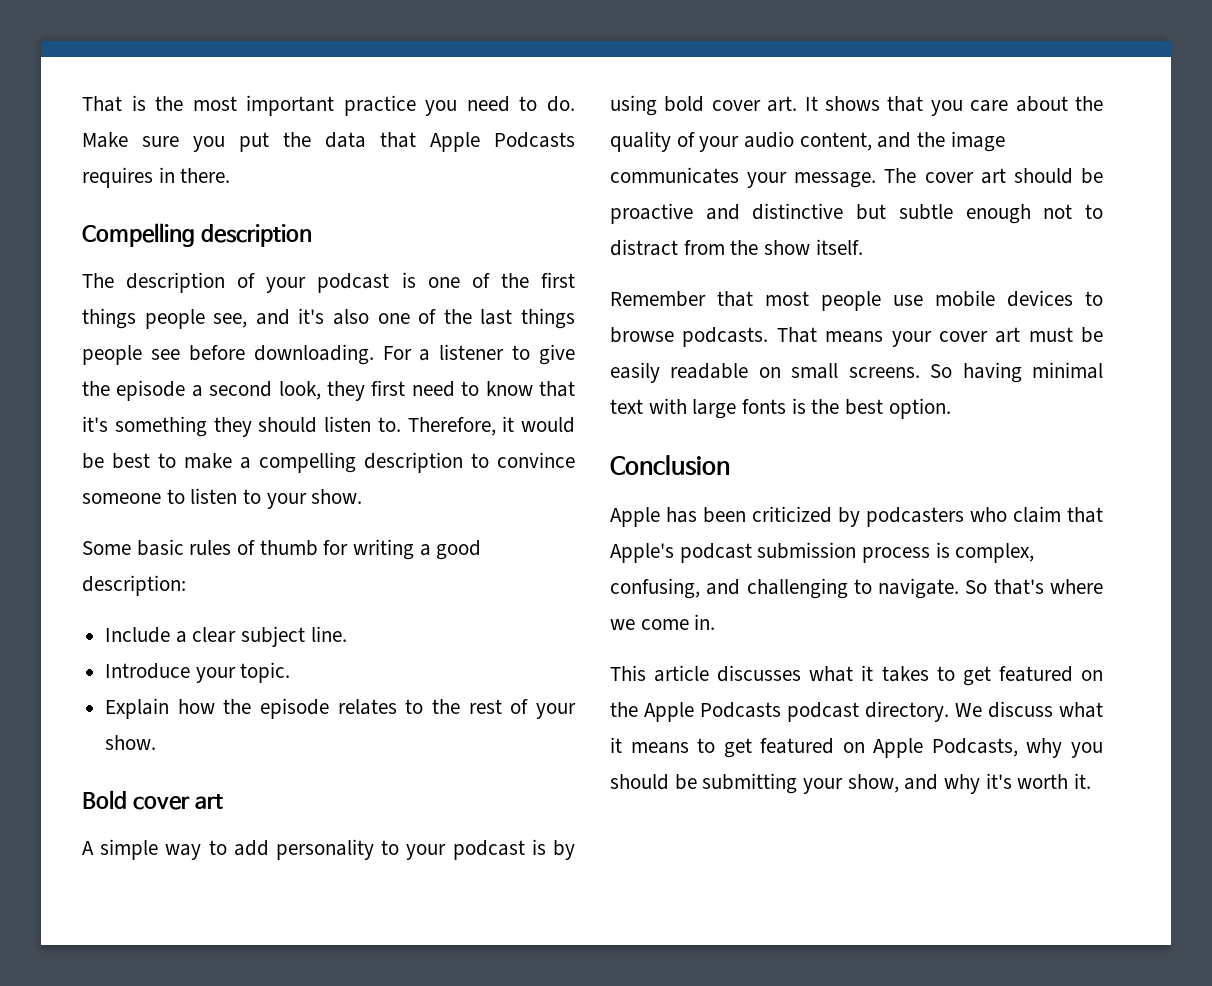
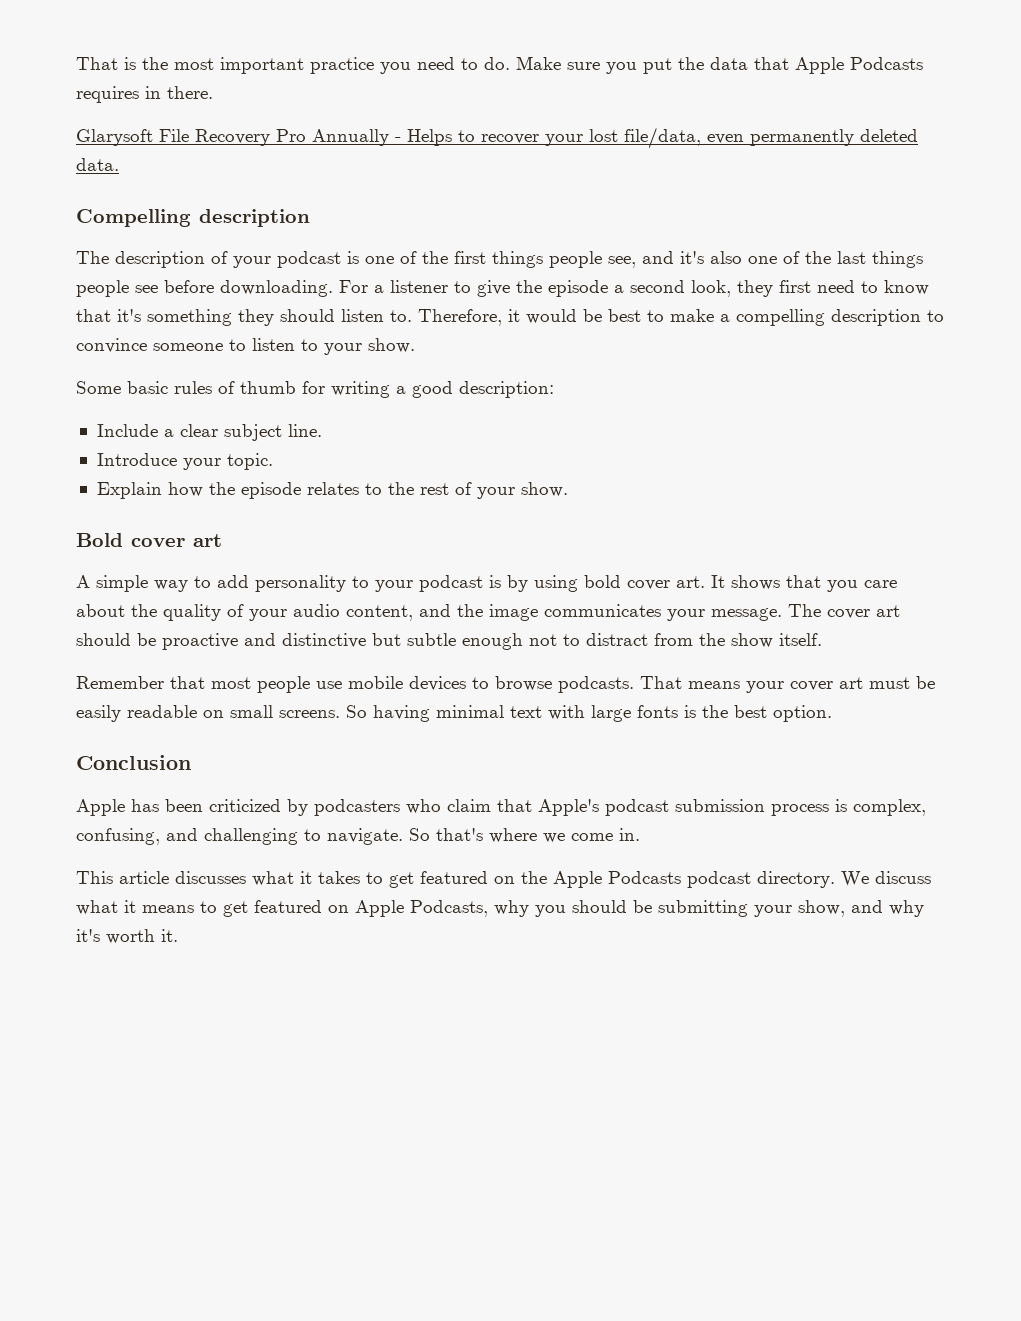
+ Glarysoft File Recovery Pro Annually - Helps to recover your lost file/data, even permanently deleted data.

